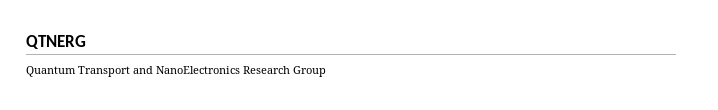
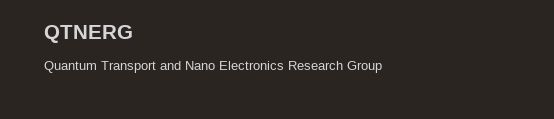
- Quantum Transport and NanoElectronics Research Group
+ Quantum Transport and Nano Electronics Research Group

